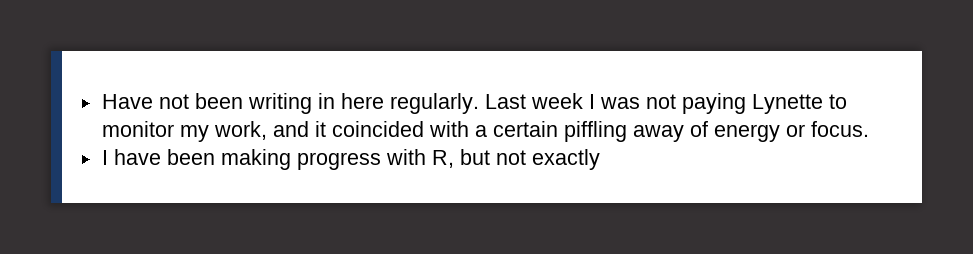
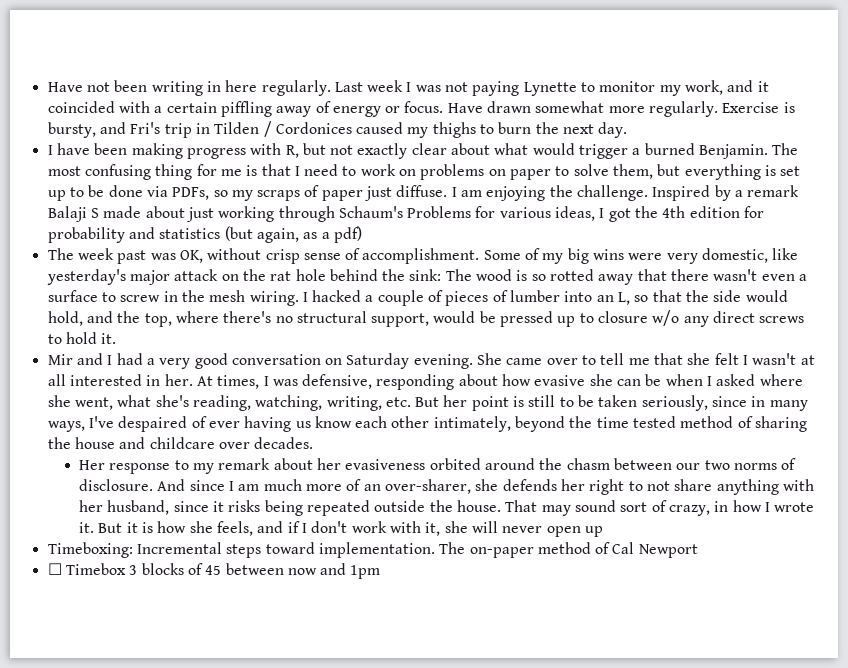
+ Have drawn somewhat more regularly. Exercise is bursty, and Fri's trip in Tilden / Cordonices caused my thighs to burn the next day.
- I have been making progress with R, but not exactly
+ I have been making progress with R, but not exactly clear about what would trigger a burned Benjamin. The most confusing thing for me is that I need to work on problems on paper to solve them, but everything is set up to be done via PDFs, so my scraps of paper just diffuse. I am enjoying the challenge. Inspired by a remark Balaji S made about just working through Schaum's Problems for various ideas, I got the 4th edition for probability and statistics (but again, as a pdf)
+ The week past was OK, without crisp sense of accomplishment. Some of my big wins were very domestic, like yesterday's major attack on the rat hole behind the sink: The wood is so rotted away that there wasn't even a surface to screw in the mesh wiring. I hacked a couple of pieces of lumber into an L, so that the side would hold, and the top, where there's no structural support, would be pressed up to closure w/o any direct screws to hold it.
+ Mir and I had a very good conversation on Saturday evening. She came over to tell me that she felt I wasn't at all interested in her. At times, I was defensive, responding about how evasive she can be when I asked where she went, what she's reading, watching, writing, etc. But her point is still to be taken seriously, since in many ways, I've despaired of ever having us know each other intimately, beyond the time tested method of sharing the house and childcare over decades.
+ Her response to my remark about her evasiveness orbited around the chasm between our two norms of disclosure. And since I am much more of an over-sharer, she defends her right to not share anything with her husband, since it risks being repeated outside the house. That may sound sort of crazy, in how I wrote it. But it is how she feels, and if I don't work with it, she will never open up
+ Timeboxing: Incremental steps toward implementation. The on-paper method of Cal Newport
+ ☐ Timebox 3 blocks of 45 between now and 1pm

